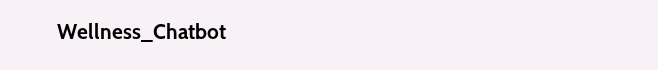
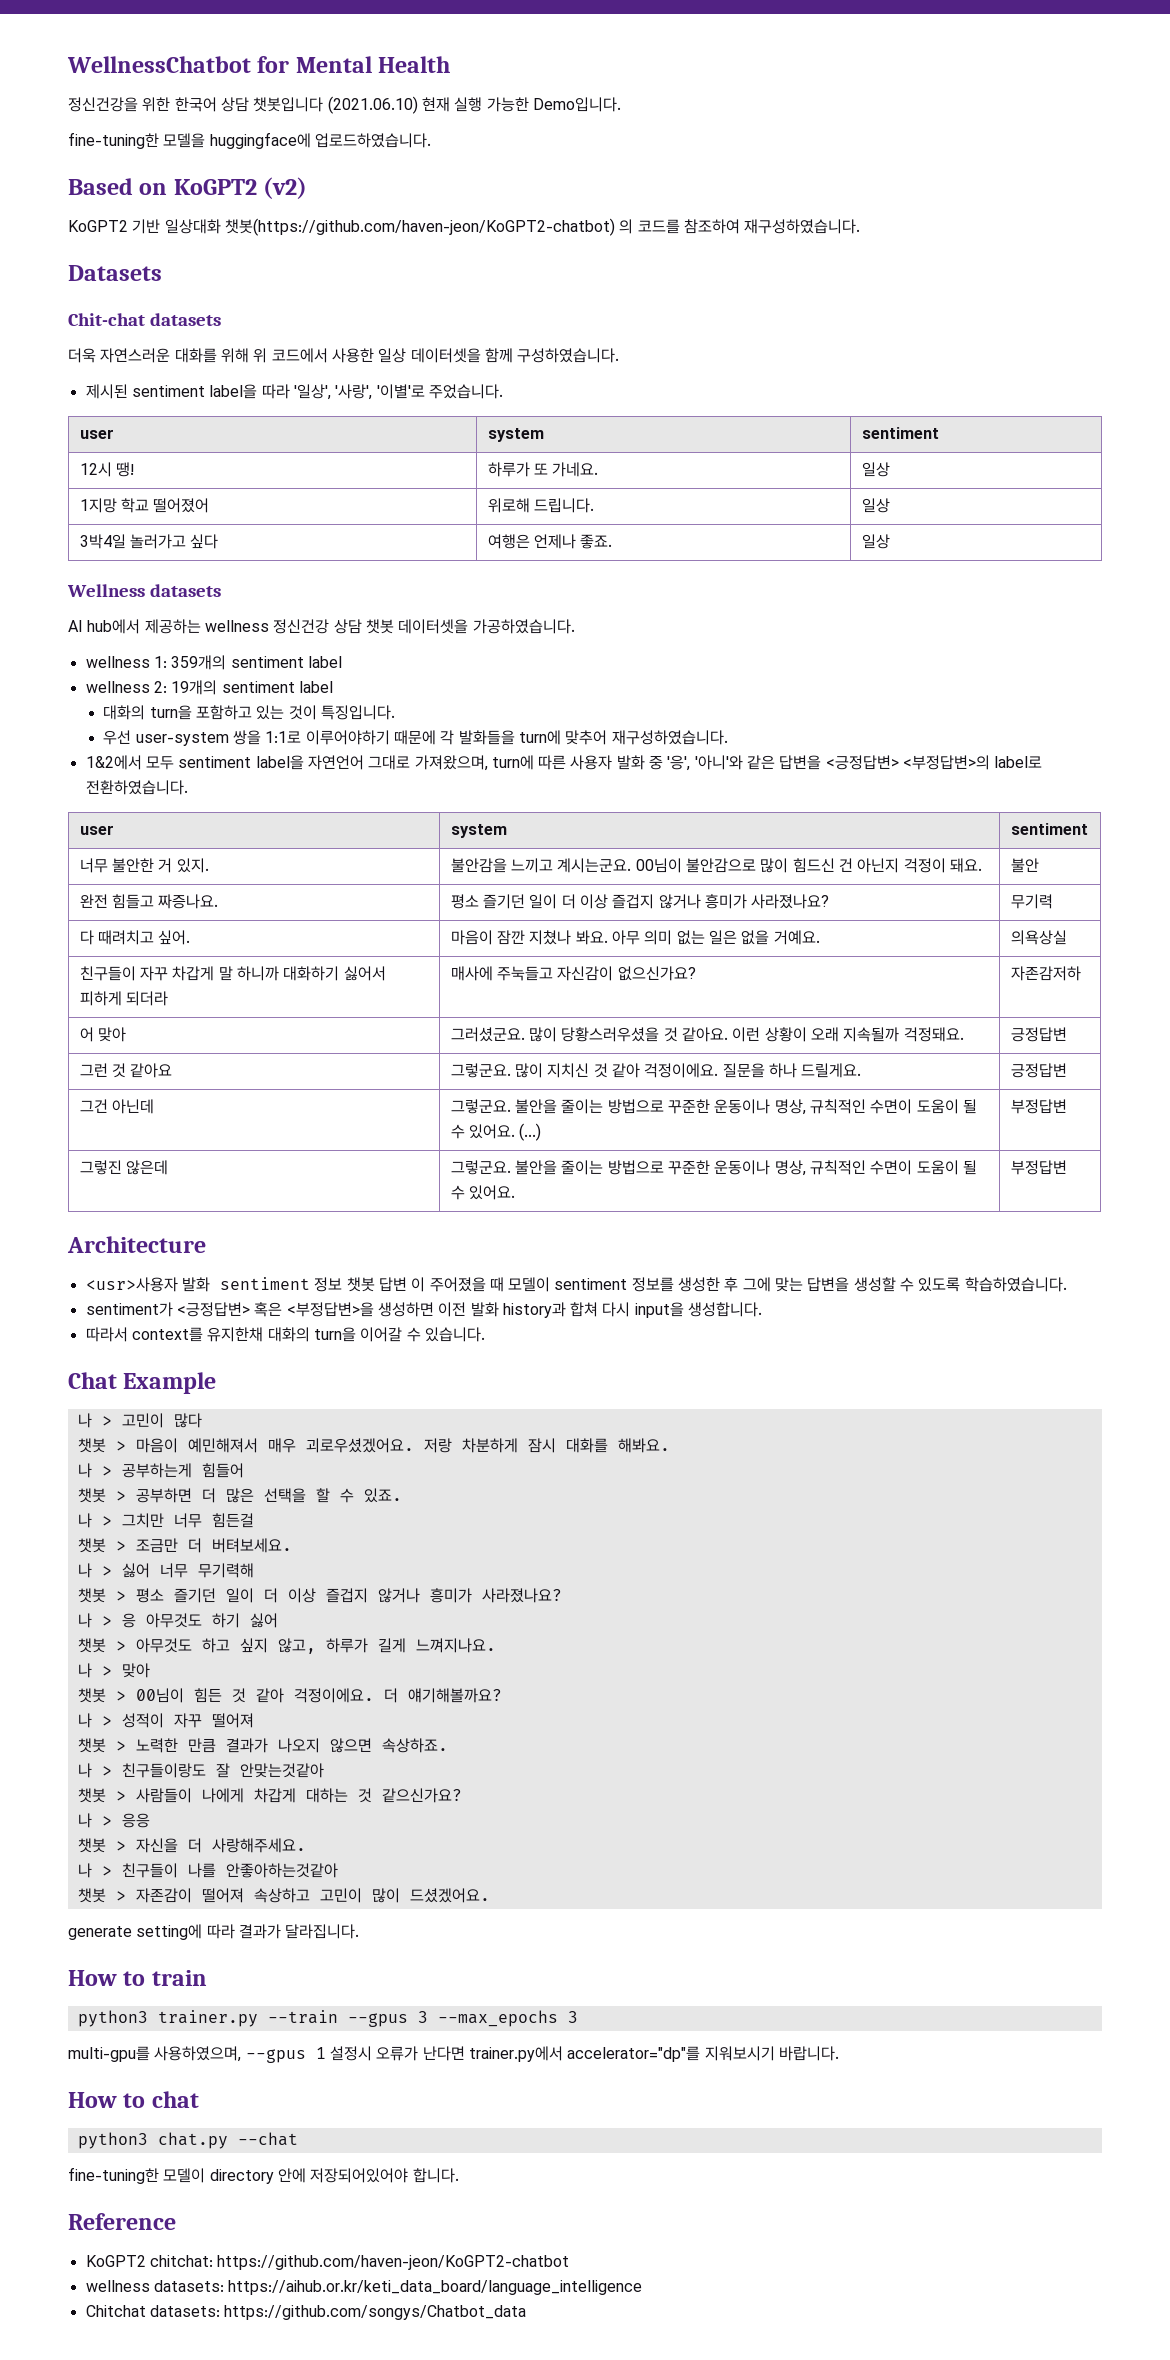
- Wellness_Chatbot
+ WellnessChatbot for Mental Health
+ 정신건강을 위한 한국어 상담 챗봇입니다 (2021.06.10) 현재 실행 가능한 Demo입니다.
+ fine-tuning한 모델을 huggingface에 업로드하였습니다.
+ Based on KoGPT2 (v2)
+ KoGPT2 기반 일상대화 챗봇(https://github.com/haven-jeon/KoGPT2-chatbot) 의 코드를 참조하여 재구성하였습니다.
+ Datasets
+ Chit-chat datasets
+ 더욱 자연스러운 대화를 위해 위 코드에서 사용한 일상 데이터셋을 함께 구성하였습니다.
+ 제시된 sentiment label을 따라 '일상', '사랑', '이별'로 주었습니다.
+ user | system | sentiment
+ 12시 땡! | 하루가 또 가네요. | 일상
+ 1지망 학교 떨어졌어 | 위로해 드립니다. | 일상
+ 3박4일 놀러가고 싶다 | 여행은 언제나 좋죠. | 일상
+ Wellness datasets
+ AI hub에서 제공하는 wellness 정신건강 상담 챗봇 데이터셋을 가공하였습니다.
+ wellness 1: 359개의 sentiment label
+ wellness 2: 19개의 sentiment label
+ 대화의 turn을 포함하고 있는 것이 특징입니다.
+ 우선 user-system 쌍을 1:1로 이루어야하기 때문에 각 발화들을 turn에 맞추어 재구성하였습니다.
+ 1&2에서 모두 sentiment label을 자연언어 그대로 가져왔으며, turn에 따른 사용자 발화 중 '응', '아니'와 같은 답변을 <긍정답변> <부정답변>의 label로 전환하였습니다.
+ user | system | sentiment
+ 너무 불안한 거 있지. | 불안감을 느끼고 계시는군요. 00님이 불안감으로 많이 힘드신 건 아닌지 걱정이 돼요. | 불안
+ 완전 힘들고 짜증나요. | 평소 즐기던 일이 더 이상 즐겁지 않거나 흥미가 사라졌나요? | 무기력
+ 다 때려치고 싶어. | 마음이 잠깐 지쳤나 봐요. 아무 의미 없는 일은 없을 거예요. | 의욕상실
+ 친구들이 자꾸 차갑게 말 하니까 대화하기 싫어서 피하게 되더라 | 매사에 주눅들고 자신감이 없으신가요? | 자존감저하
+ 어 맞아 | 그러셨군요. 많이 당황스러우셨을 것 같아요. 이런 상황이 오래 지속될까 걱정돼요. | 긍정답변
+ 그런 것 같아요 | 그렇군요. 많이 지치신 것 같아 걱정이에요. 질문을 하나 드릴게요. | 긍정답변
+ 그건 아닌데 | 그렇군요. 불안을 줄이는 방법으로 꾸준한 운동이나 명상, 규칙적인 수면이 도움이 될 수 있어요. (...) | 부정답변
+ 그렇진 않은데 | 그렇군요. 불안을 줄이는 방법으로 꾸준한 운동이나 명상, 규칙적인 수면이 도움이 될 수 있어요. | 부정답변
+ Architecture
+ <usr>사용자 발화 sentiment 정보 챗봇 답변 이 주어졌을 때 모델이 sentiment 정보를 생성한 후 그에 맞는 답변을 생성할 수 있도록 학습하였습니다.
+ sentiment가 <긍정답변> 혹은 <부정답변>을 생성하면 이전 발화 history과 합쳐 다시 input을 생성합니다.
+ 따라서 context를 유지한채 대화의 turn을 이어갈 수 있습니다.
+ Chat Example
+ 나 > 고민이 많다
+ 챗봇 > 마음이 예민해져서 매우 괴로우셨겠어요. 저랑 차분하게 잠시 대화를 해봐요.
+ 나 > 공부하는게 힘들어
+ 챗봇 > 공부하면 더 많은 선택을 할 수 있죠.
+ 나 > 그치만 너무 힘든걸
+ 챗봇 > 조금만 더 버텨보세요.
+ 나 > 싫어 너무 무기력해
+ 챗봇 > 평소 즐기던 일이 더 이상 즐겁지 않거나 흥미가 사라졌나요?
+ 나 > 응 아무것도 하기 싫어
+ 챗봇 > 아무것도 하고 싶지 않고, 하루가 길게 느껴지나요.
+ 나 > 맞아
+ 챗봇 > 00님이 힘든 것 같아 걱정이에요. 더 얘기해볼까요?
+ 나 > 성적이 자꾸 떨어져
+ 챗봇 > 노력한 만큼 결과가 나오지 않으면 속상하죠.
+ 나 > 친구들이랑도 잘 안맞는것같아
+ 챗봇 > 사람들이 나에게 차갑게 대하는 것 같으신가요?
+ 나 > 응응
+ 챗봇 > 자신을 더 사랑해주세요.
+ 나 > 친구들이 나를 안좋아하는것같아
+ 챗봇 > 자존감이 떨어져 속상하고 고민이 많이 드셨겠어요.
+ generate setting에 따라 결과가 달라집니다.
+ How to train
+ python3 trainer.py --train --gpus 3 --max_epochs 3
+ multi-gpu를 사용하였으며, --gpus 1 설정시 오류가 난다면 trainer.py에서 accelerator="dp"를 지워보시기 바랍니다.
+ How to chat
+ python3 chat.py --chat
+ fine-tuning한 모델이 directory 안에 저장되어있어야 합니다.
+ Reference
+ KoGPT2 chitchat: https://github.com/haven-jeon/KoGPT2-chatbot
+ wellness datasets: https://aihub.or.kr/keti_data_board/language_intelligence
+ Chitchat datasets: https://github.com/songys/Chatbot_data

